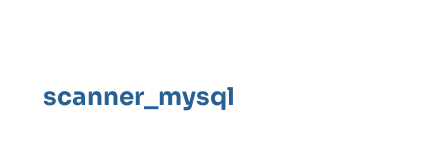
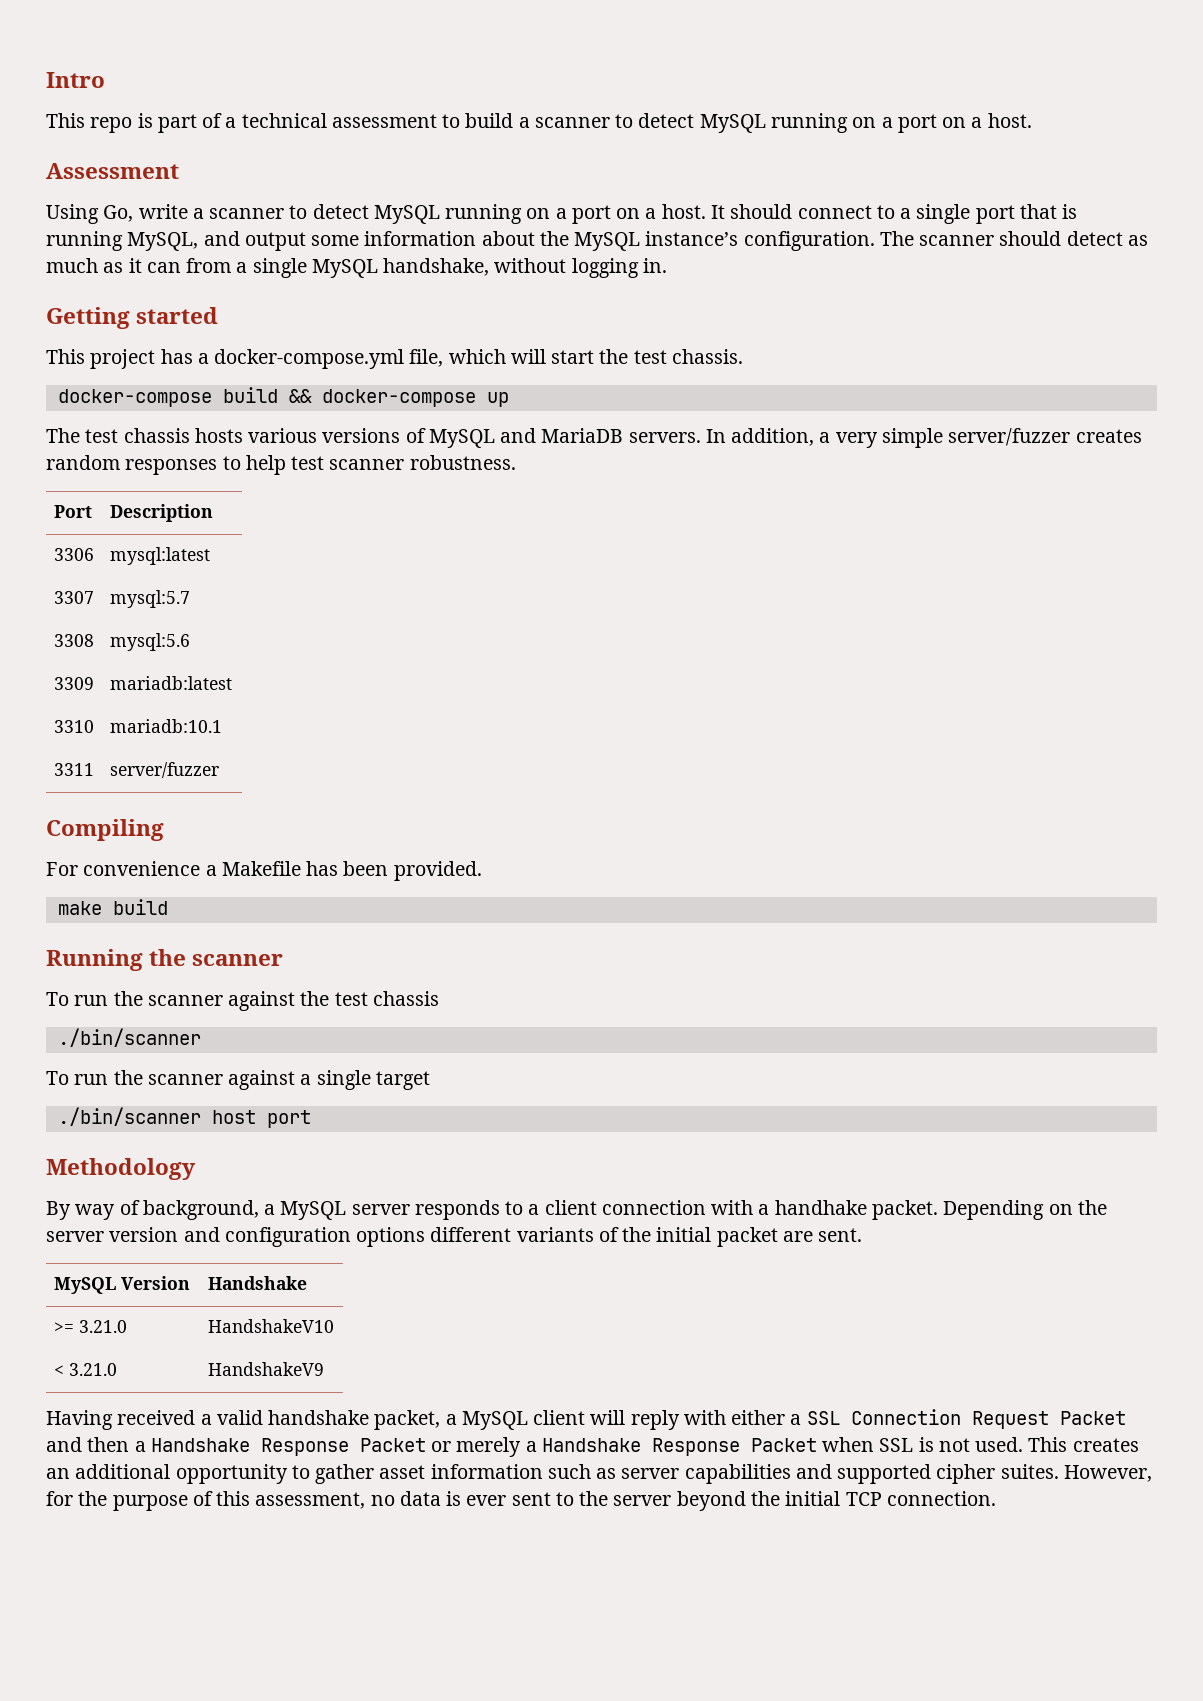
- scanner_mysql
+ Intro
+ This repo is part of a technical assessment to build a scanner to detect MySQL running on a port on a host.
+ Assessment
+ Using Go, write a scanner to detect MySQL running on a port on a host. It should connect to a single port that is running MySQL, and output some information about the MySQL instance’s configuration. The scanner should detect as much as it can from a single MySQL handshake, without logging in.
+ Getting started
+ This project has a docker-compose.yml file, which will start the test chassis.
+ docker-compose build && docker-compose up
+ The test chassis hosts various versions of MySQL and MariaDB servers. In addition, a very simple server/fuzzer creates random responses to help test scanner robustness.
+ Port | Description
+ 3306 | mysql:latest
+ 3307 | mysql:5.7
+ 3308 | mysql:5.6
+ 3309 | mariadb:latest
+ 3310 | mariadb:10.1
+ 3311 | server/fuzzer
+ Compiling
+ For convenience a Makefile has been provided.
+ make build
+ Running the scanner
+ To run the scanner against the test chassis
+ ./bin/scanner
+ To run the scanner against a single target
+ ./bin/scanner host port
+ Methodology
+ By way of background, a MySQL server responds to a client connection with a handhake packet. Depending on the server version and configuration options different variants of the initial packet are sent.
+ MySQL Version | Handshake
+ >= 3.21.0 | HandshakeV10
+ < 3.21.0 | HandshakeV9
+ Having received a valid handshake packet, a MySQL client will reply with either a SSL Connection Request Packet and then a Handshake Response Packet or merely a Handshake Response Packet when SSL is not used. This creates an additional opportunity to gather asset information such as server capabilities and supported cipher suites. However, for the purpose of this assessment, no data is ever sent to the server beyond the initial TCP connection.

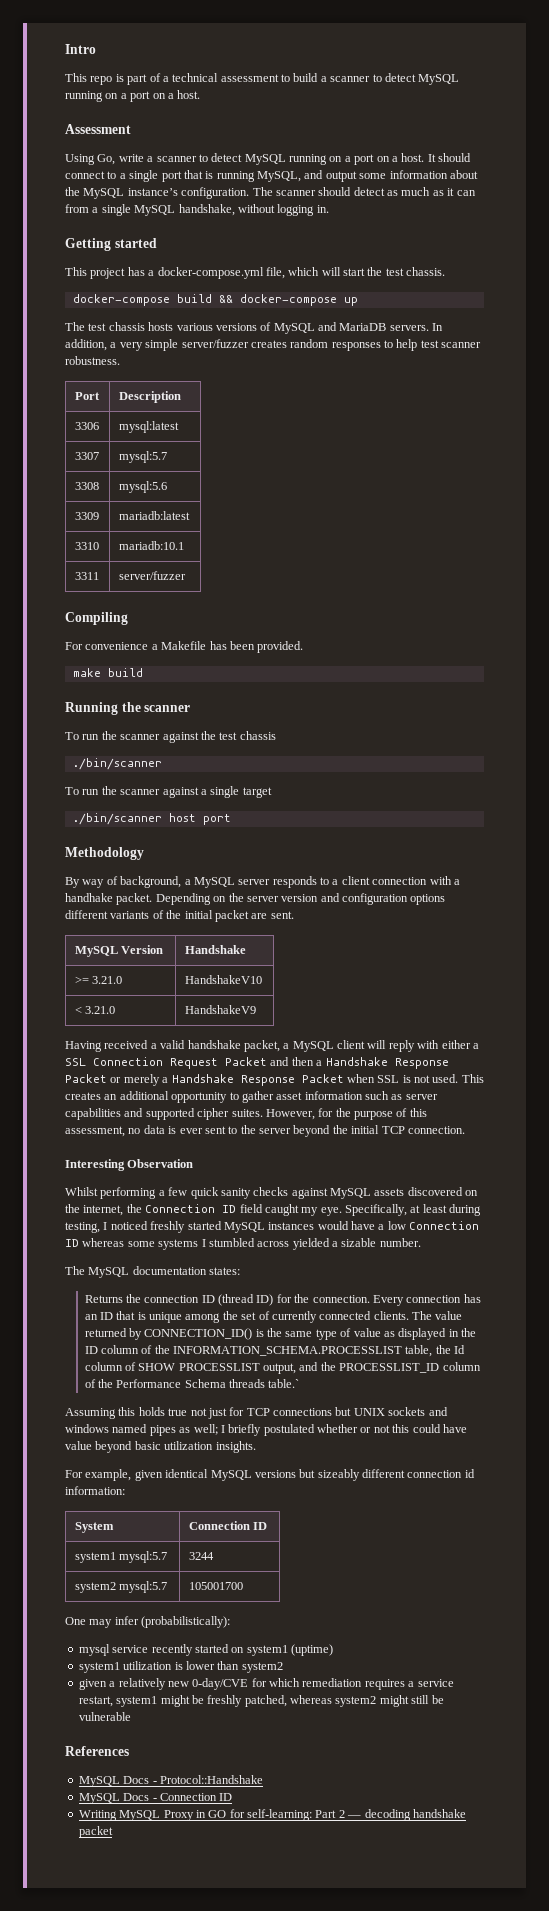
+ Interesting Observation
+ Whilst performing a few quick sanity checks against MySQL assets discovered on the internet, the Connection ID field caught my eye. Specifically, at least during testing, I noticed freshly started MySQL instances would have a low Connection ID whereas some systems I stumbled across yielded a sizable number.
+ The MySQL documentation states:
+ Returns the connection ID (thread ID) for the connection. Every connection has an ID that is unique among the set of currently connected clients. The value returned by CONNECTION_ID() is the same type of value as displayed in the ID column of the INFORMATION_SCHEMA.PROCESSLIST table, the Id column of SHOW PROCESSLIST output, and the PROCESSLIST_ID column of the Performance Schema threads table.`
+ Assuming this holds true not just for TCP connections but UNIX sockets and windows named pipes as well; I briefly postulated whether or not this could have value beyond basic utilization insights.
+ For example, given identical MySQL versions but sizeably different connection id information:
+ System | Connection ID
+ system1 mysql:5.7 | 3244
+ system2 mysql:5.7 | 105001700
+ One may infer (probabilistically):
+ mysql service recently started on system1 (uptime)
+ system1 utilization is lower than system2
+ given a relatively new 0-day/CVE for which remediation requires a service restart, system1 might be freshly patched, whereas system2 might still be vulnerable
+ References
+ MySQL Docs - Protocol::Handshake
+ MySQL Docs - Connection ID
+ Writing MySQL Proxy in GO for self-learning: Part 2 — decoding handshake packet

